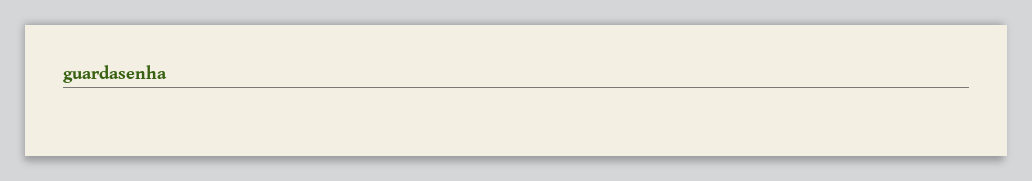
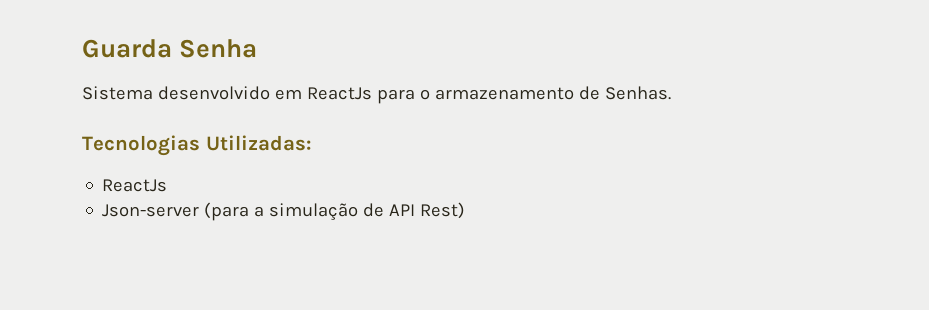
- guardasenha
+ Guarda Senha
+ Sistema desenvolvido em ReactJs para o armazenamento de Senhas.
+ Tecnologias Utilizadas:
+ ReactJs
+ Json-server (para a simulação de API Rest)

